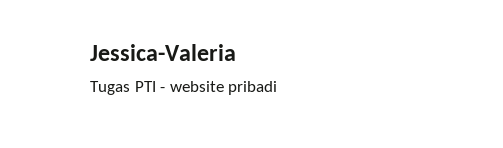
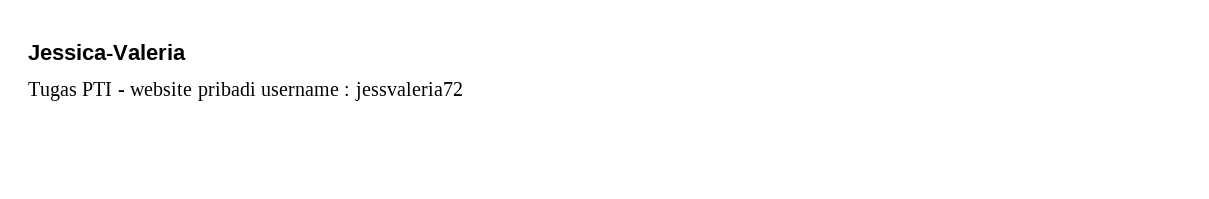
- Tugas PTI - website pribadi
+ Tugas PTI - website pribadi username : jessvaleria72

